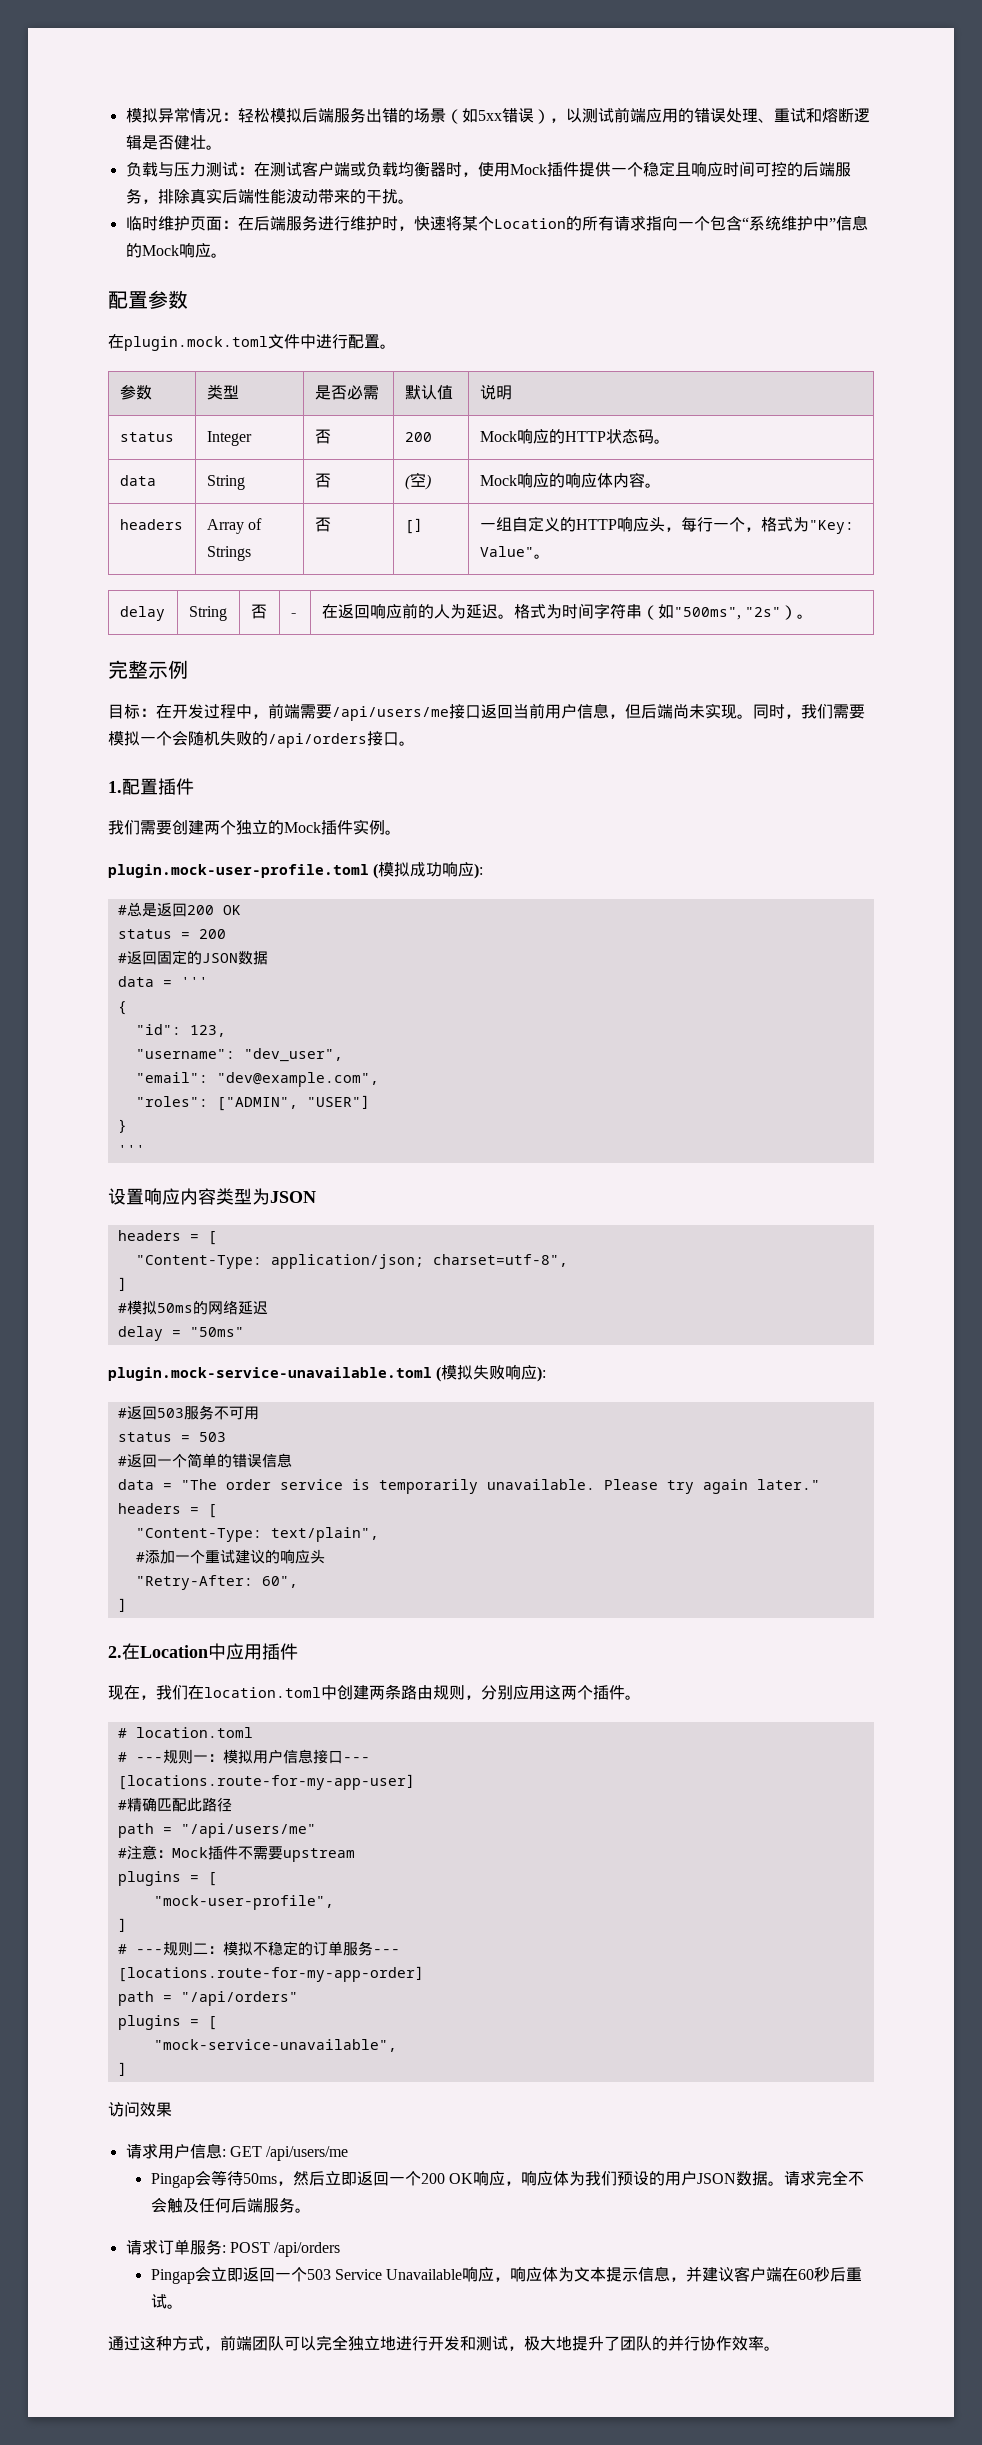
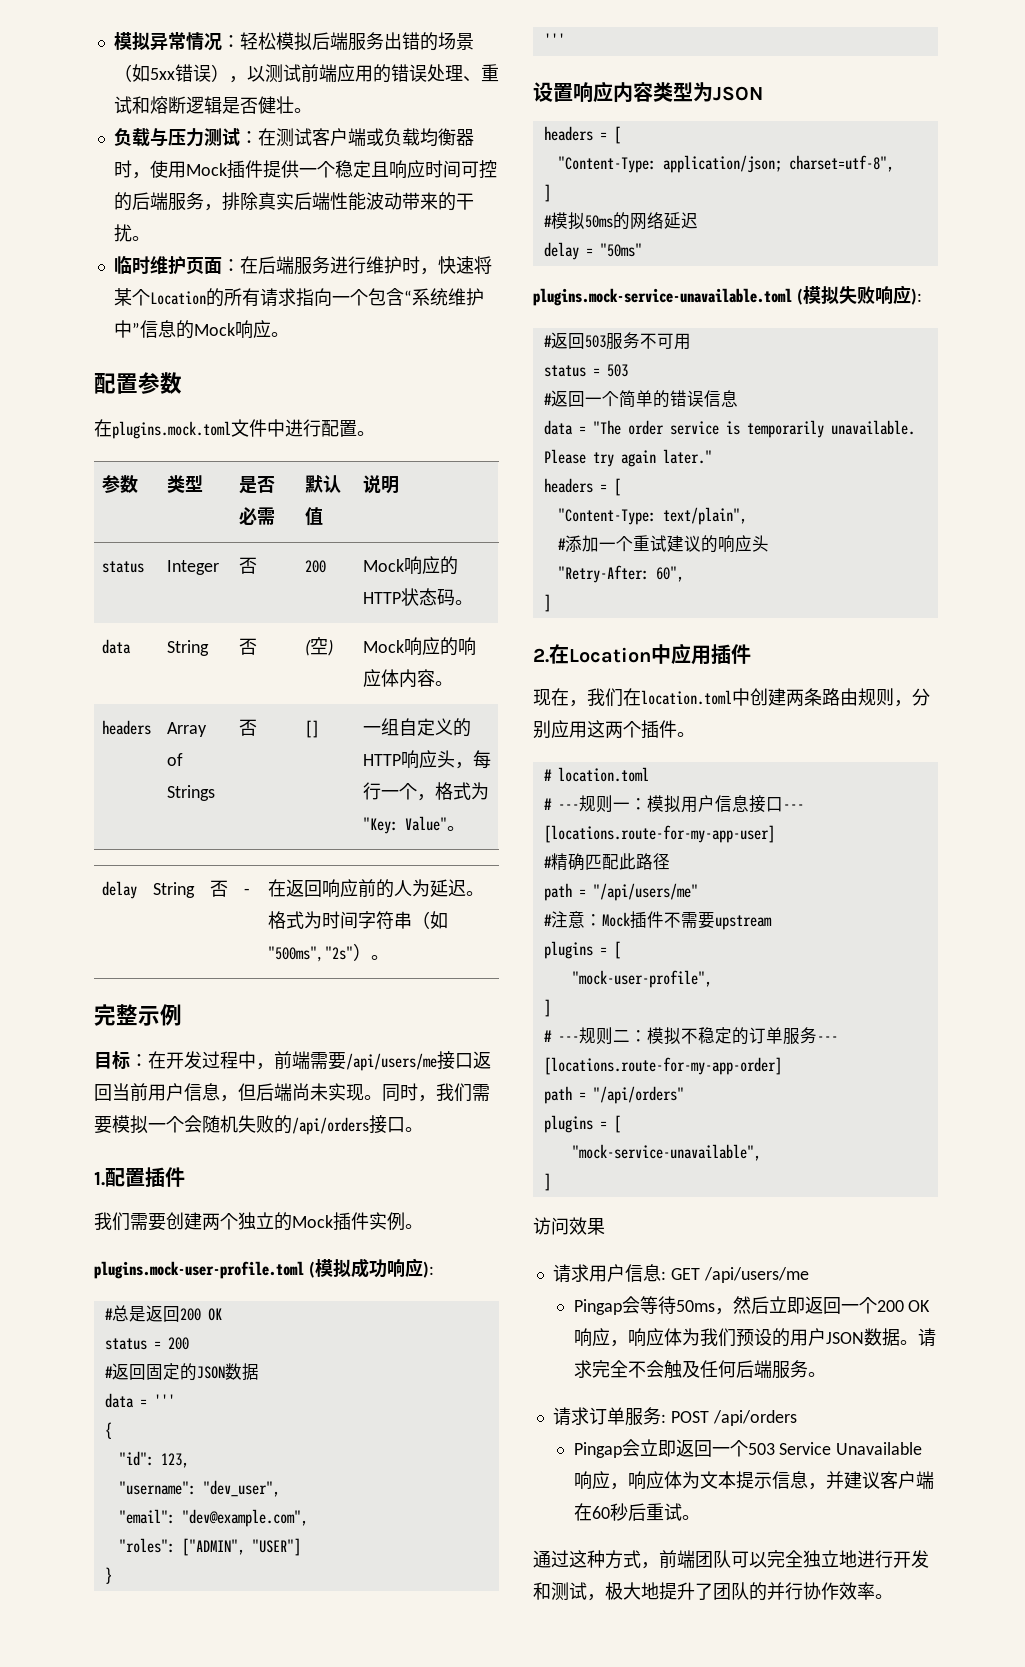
- 在plugin.mock.toml文件中进行配置。
+ 在plugins.mock.toml文件中进行配置。
- plugin.mock-user-profile.toml (模拟成功响应):
+ plugins.mock-user-profile.toml (模拟成功响应):
- plugin.mock-service-unavailable.toml (模拟失败响应):
+ plugins.mock-service-unavailable.toml (模拟失败响应):

